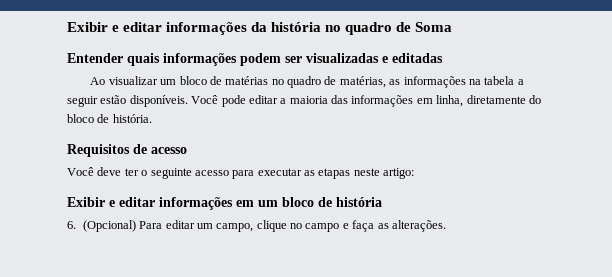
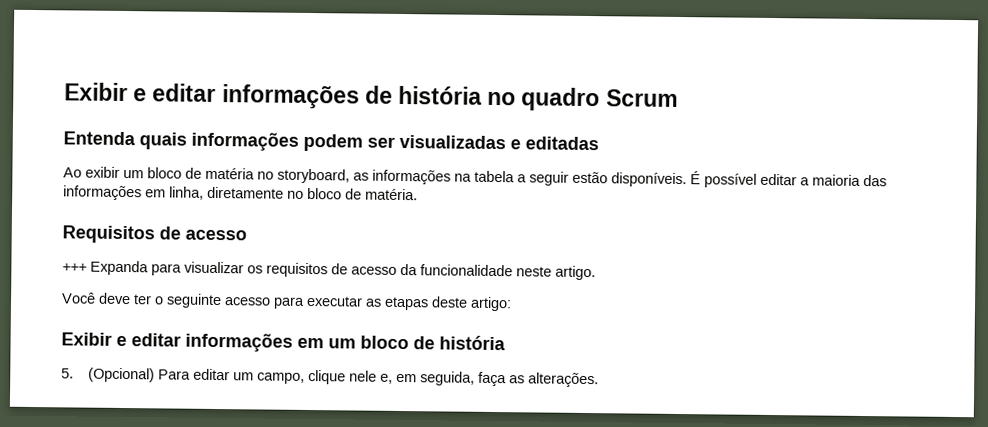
- Exibir e editar informações da história no quadro de Soma
- Entender quais informações podem ser visualizadas e editadas
+ Exibir e editar informações de história no quadro Scrum
+ Entenda quais informações podem ser visualizadas e editadas
- Ao visualizar um bloco de matérias no quadro de matérias, as informações na tabela a seguir estão disponíveis.
+ Ao exibir um bloco de matéria no storyboard, as informações na tabela a seguir estão disponíveis.
- Você pode editar a maioria das informações em linha, diretamente do bloco de história.
+ É possível editar a maioria das informações em linha, diretamente no bloco de matéria.
+ +++ Expanda para visualizar os requisitos de acesso da funcionalidade neste artigo.
- Você deve ter o seguinte acesso para executar as etapas neste artigo:
+ Você deve ter o seguinte acesso para executar as etapas deste artigo:
- 6. (Opcional) Para editar um campo, clique no campo e faça as alterações.
+ 5. (Opcional) Para editar um campo, clique nele e, em seguida, faça as alterações.

